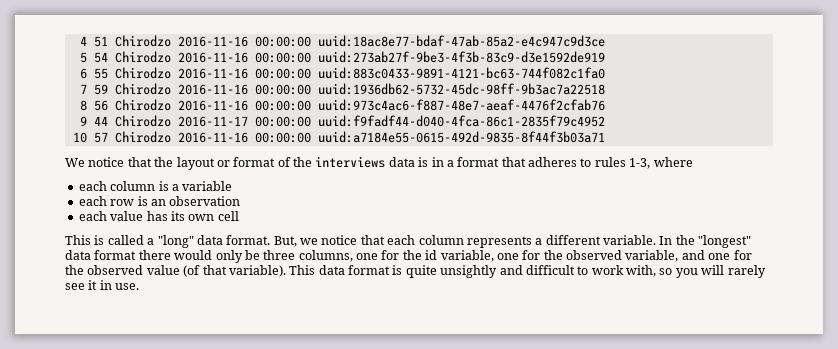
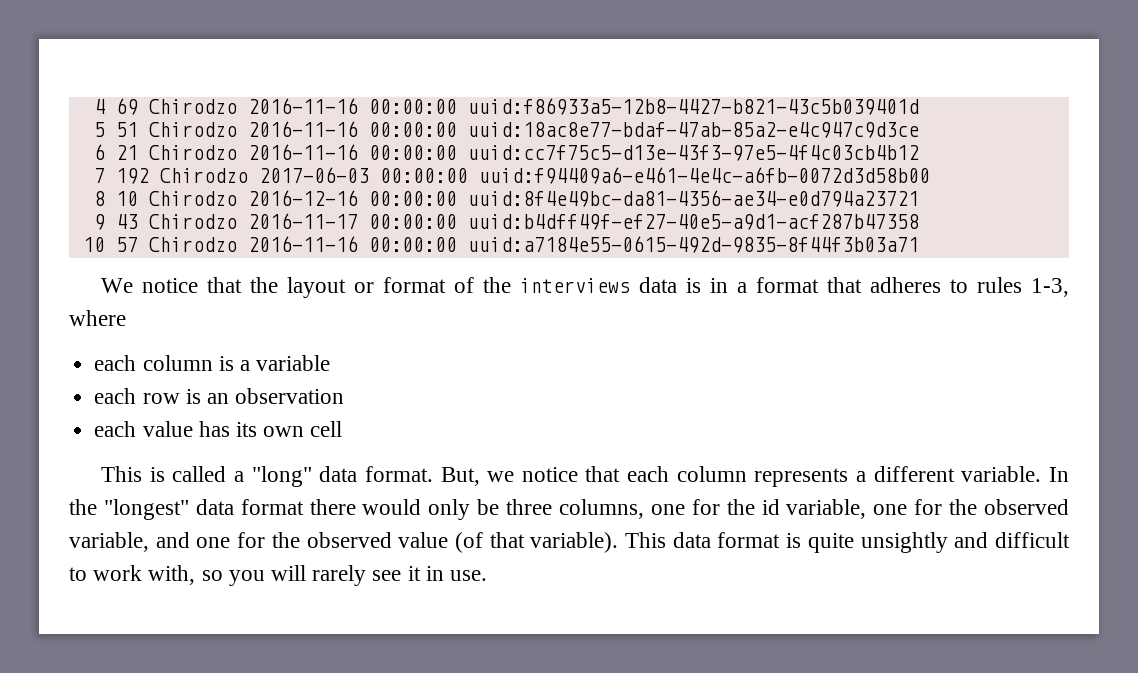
- 4 51 Chirodzo 2016-11-16 00:00:00 uuid:18ac8e77-bdaf-47ab-85a2-e4c947c9d3ce
+ 4 69 Chirodzo 2016-11-16 00:00:00 uuid:f86933a5-12b8-4427-b821-43c5b039401d
+ 5 51 Chirodzo 2016-11-16 00:00:00 uuid:18ac8e77-bdaf-47ab-85a2-e4c947c9d3ce
- 5 54 Chirodzo 2016-11-16 00:00:00 uuid:273ab27f-9be3-4f3b-83c9-d3e1592de919
- 6 55 Chirodzo 2016-11-16 00:00:00 uuid:883c0433-9891-4121-bc63-744f082c1fa0
- 7 59 Chirodzo 2016-11-16 00:00:00 uuid:1936db62-5732-45dc-98ff-9b3ac7a22518
- 8 56 Chirodzo 2016-11-16 00:00:00 uuid:973c4ac6-f887-48e7-aeaf-4476f2cfab76
+ 6 21 Chirodzo 2016-11-16 00:00:00 uuid:cc7f75c5-d13e-43f3-97e5-4f4c03cb4b12
+ 7 192 Chirodzo 2017-06-03 00:00:00 uuid:f94409a6-e461-4e4c-a6fb-0072d3d58b00
+ 8 10 Chirodzo 2016-12-16 00:00:00 uuid:8f4e49bc-da81-4356-ae34-e0d794a23721
- 9 44 Chirodzo 2016-11-17 00:00:00 uuid:f9fadf44-d040-4fca-86c1-2835f79c4952
+ 9 43 Chirodzo 2016-11-17 00:00:00 uuid:b4dff49f-ef27-40e5-a9d1-acf287b47358

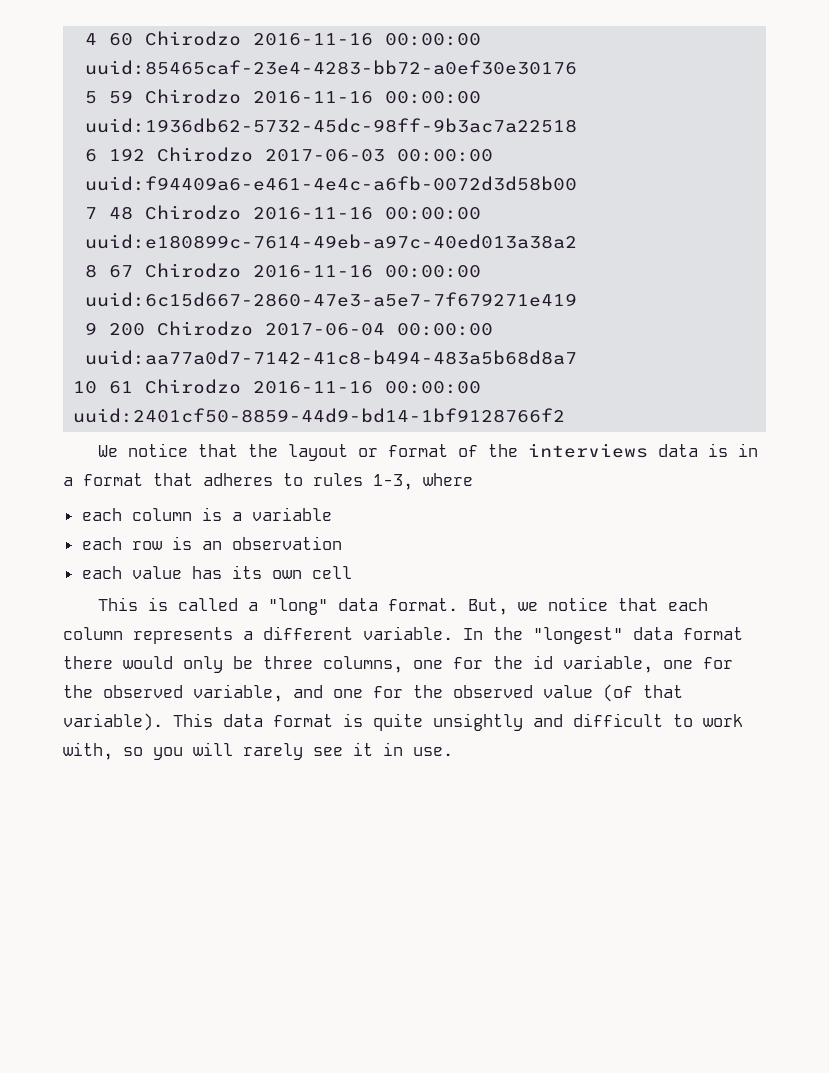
- 4 69 Chirodzo 2016-11-16 00:00:00 uuid:f86933a5-12b8-4427-b821-43c5b039401d
+ 4 60 Chirodzo 2016-11-16 00:00:00 uuid:85465caf-23e4-4283-bb72-a0ef30e30176
- 5 51 Chirodzo 2016-11-16 00:00:00 uuid:18ac8e77-bdaf-47ab-85a2-e4c947c9d3ce
+ 5 59 Chirodzo 2016-11-16 00:00:00 uuid:1936db62-5732-45dc-98ff-9b3ac7a22518
- 6 21 Chirodzo 2016-11-16 00:00:00 uuid:cc7f75c5-d13e-43f3-97e5-4f4c03cb4b12
- 7 192 Chirodzo 2017-06-03 00:00:00 uuid:f94409a6-e461-4e4c-a6fb-0072d3d58b00
+ 6 192 Chirodzo 2017-06-03 00:00:00 uuid:f94409a6-e461-4e4c-a6fb-0072d3d58b00
- 8 10 Chirodzo 2016-12-16 00:00:00 uuid:8f4e49bc-da81-4356-ae34-e0d794a23721
- 9 43 Chirodzo 2016-11-17 00:00:00 uuid:b4dff49f-ef27-40e5-a9d1-acf287b47358
- 10 57 Chirodzo 2016-11-16 00:00:00 uuid:a7184e55-0615-492d-9835-8f44f3b03a71
+ 7 48 Chirodzo 2016-11-16 00:00:00 uuid:e180899c-7614-49eb-a97c-40ed013a38a2
+ 8 67 Chirodzo 2016-11-16 00:00:00 uuid:6c15d667-2860-47e3-a5e7-7f679271e419
+ 9 200 Chirodzo 2017-06-04 00:00:00 uuid:aa77a0d7-7142-41c8-b494-483a5b68d8a7
+ 10 61 Chirodzo 2016-11-16 00:00:00 uuid:2401cf50-8859-44d9-bd14-1bf9128766f2

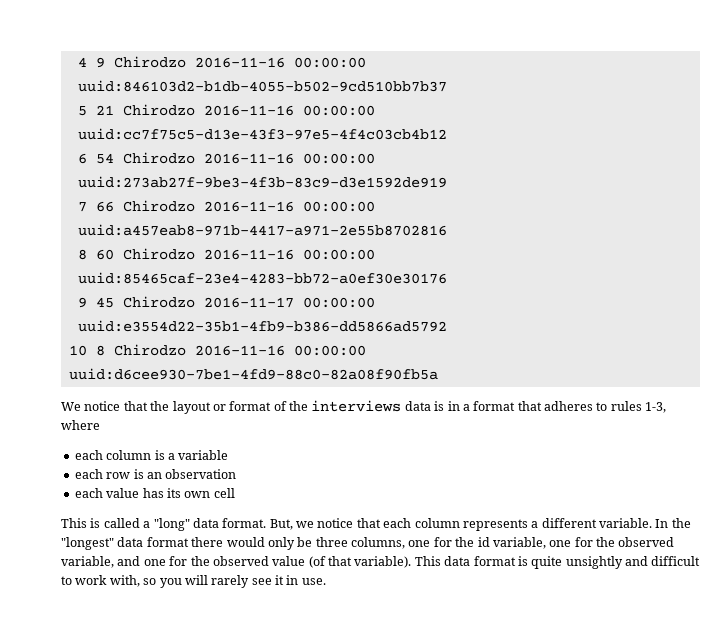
- 4 60 Chirodzo 2016-11-16 00:00:00 uuid:85465caf-23e4-4283-bb72-a0ef30e30176
+ 4 9 Chirodzo 2016-11-16 00:00:00 uuid:846103d2-b1db-4055-b502-9cd510bb7b37
+ 5 21 Chirodzo 2016-11-16 00:00:00 uuid:cc7f75c5-d13e-43f3-97e5-4f4c03cb4b12
+ 6 54 Chirodzo 2016-11-16 00:00:00 uuid:273ab27f-9be3-4f3b-83c9-d3e1592de919
+ 7 66 Chirodzo 2016-11-16 00:00:00 uuid:a457eab8-971b-4417-a971-2e55b8702816
+ 8 60 Chirodzo 2016-11-16 00:00:00 uuid:85465caf-23e4-4283-bb72-a0ef30e30176
- 5 59 Chirodzo 2016-11-16 00:00:00 uuid:1936db62-5732-45dc-98ff-9b3ac7a22518
- 6 192 Chirodzo 2017-06-03 00:00:00 uuid:f94409a6-e461-4e4c-a6fb-0072d3d58b00
- 7 48 Chirodzo 2016-11-16 00:00:00 uuid:e180899c-7614-49eb-a97c-40ed013a38a2
- 8 67 Chirodzo 2016-11-16 00:00:00 uuid:6c15d667-2860-47e3-a5e7-7f679271e419
- 9 200 Chirodzo 2017-06-04 00:00:00 uuid:aa77a0d7-7142-41c8-b494-483a5b68d8a7
- 10 61 Chirodzo 2016-11-16 00:00:00 uuid:2401cf50-8859-44d9-bd14-1bf9128766f2
+ 9 45 Chirodzo 2016-11-17 00:00:00 uuid:e3554d22-35b1-4fb9-b386-dd5866ad5792
+ 10 8 Chirodzo 2016-11-16 00:00:00 uuid:d6cee930-7be1-4fd9-88c0-82a08f90fb5a

